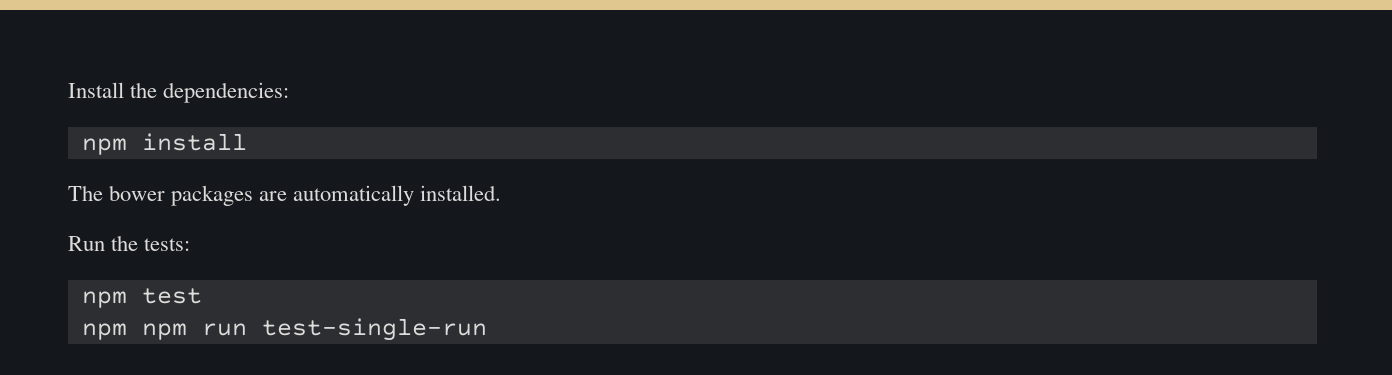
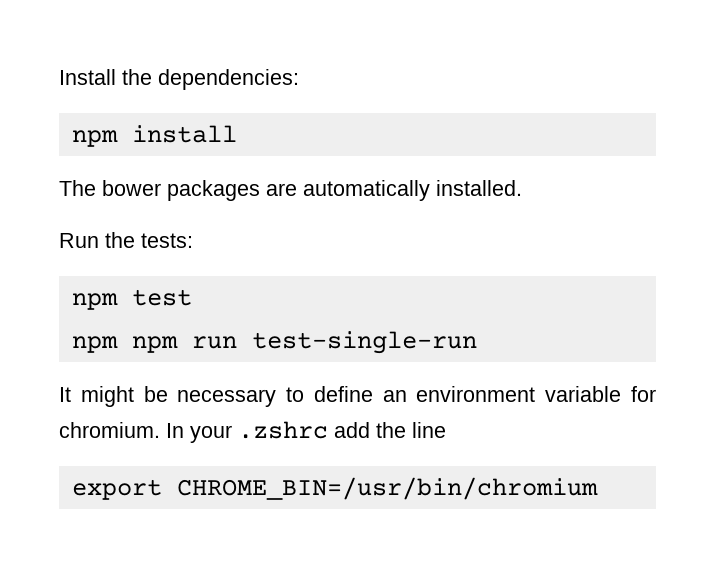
+ It might be necessary to define an environment variable for chromium. In your .zshrc add the line
+ export CHROME_BIN=/usr/bin/chromium

